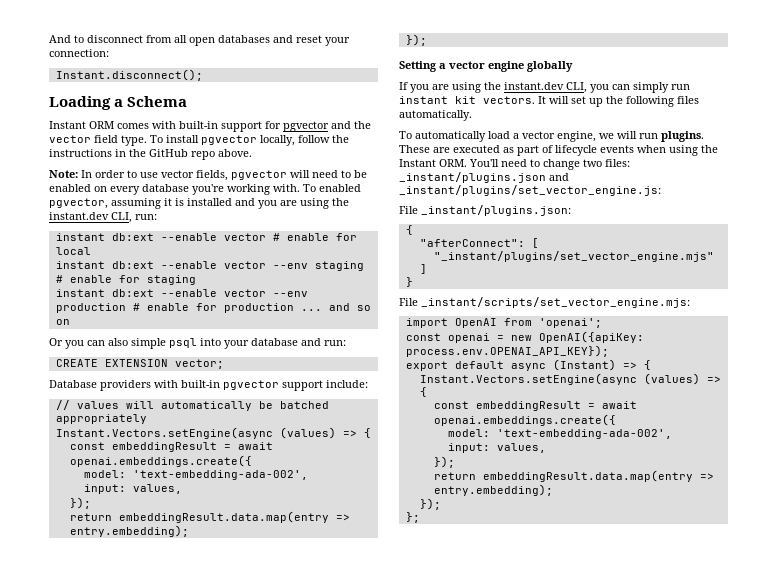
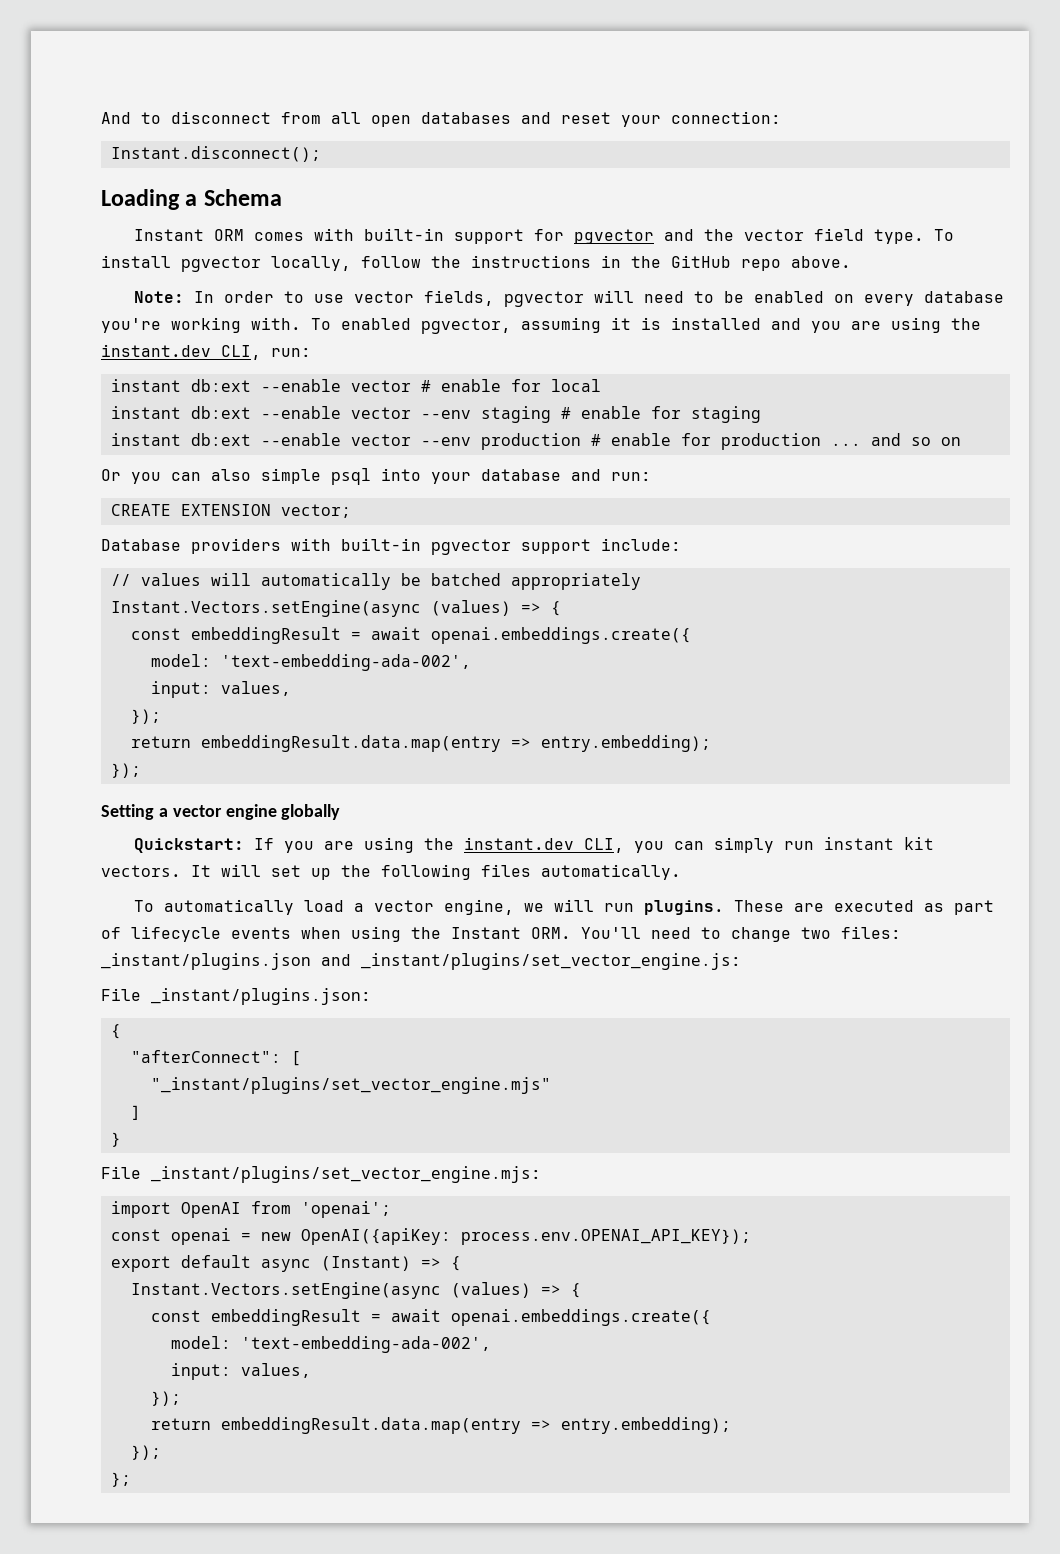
- If you are using the instant.dev CLI, you can simply run instant kit vectors.
+ Quickstart: If you are using the instant.dev CLI, you can simply run instant kit vectors.
- File _instant/scripts/set_vector_engine.mjs:
+ File _instant/plugins/set_vector_engine.mjs:

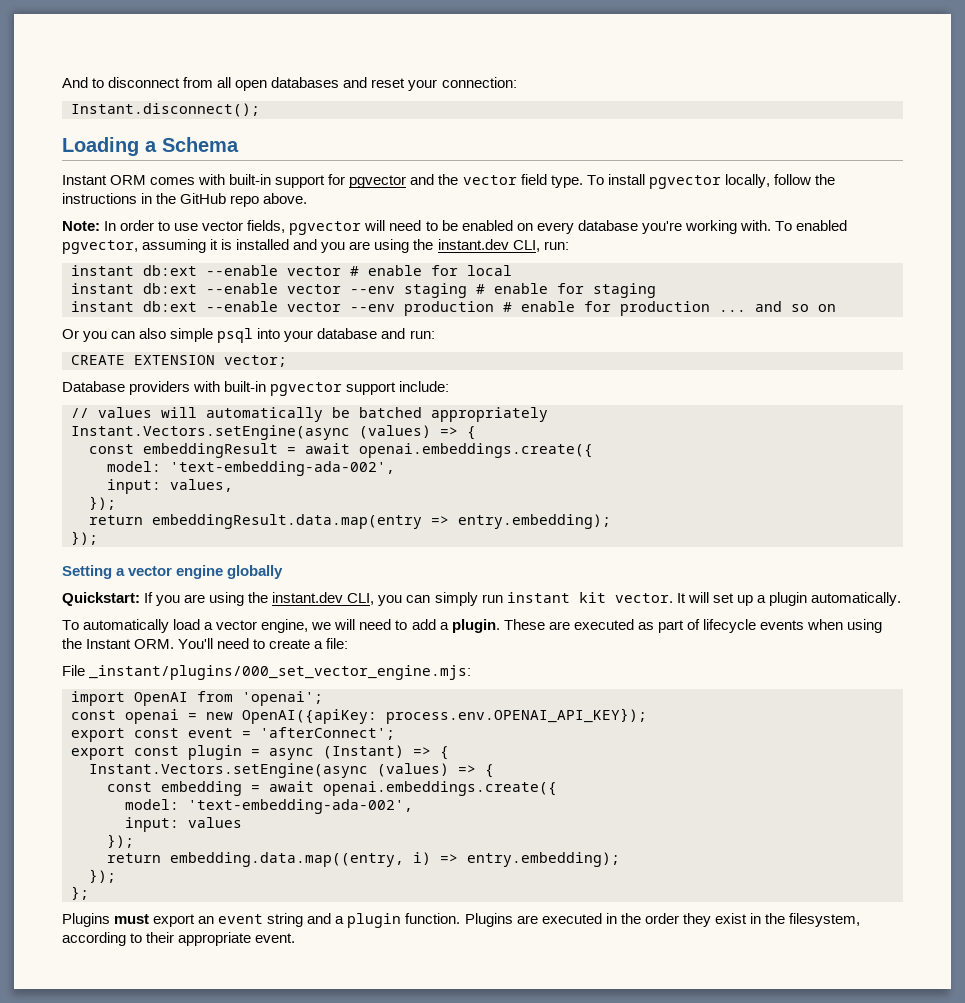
- Quickstart: If you are using the instant.dev CLI, you can simply run instant kit vectors.
+ Quickstart: If you are using the instant.dev CLI, you can simply run instant kit vector.
- It will set up the following files automatically.
+ It will set up a plugin automatically.
- To automatically load a vector engine, we will run plugins.
+ To automatically load a vector engine, we will need to add a plugin.
- These are executed as part of lifecycle events when using the Instant ORM. You'll need to change two files: _instant/plugins.json and _instant/plugins/set_vector_engine.js:
- File _instant/plugins.json:
- {
- "afterConnect": [
- "_instant/plugins/set_vector_engine.mjs"
- ]
- }
- File _instant/plugins/set_vector_engine.mjs:
+ These are executed as part of lifecycle events when using the Instant ORM. You'll need to create a file:
+ File _instant/plugins/000_set_vector_engine.mjs:
- export default async (Instant) => {
+ export const event = 'afterConnect';
+ export const plugin = async (Instant) => {
  Instant.Vectors.setEngine(async (values) => {
- const embeddingResult = await openai.embeddings.create({
+ const embedding = await openai.embeddings.create({
  model: 'text-embedding-ada-002',
- input: values,
+ input: values
  });
- return embeddingResult.data.map(entry => entry.embedding);
+ return embedding.data.map((entry, i) => entry.embedding);
+ Plugins must export an event string and a plugin function. Plugins are executed in the order they exist in the filesystem, according to their appropriate event.

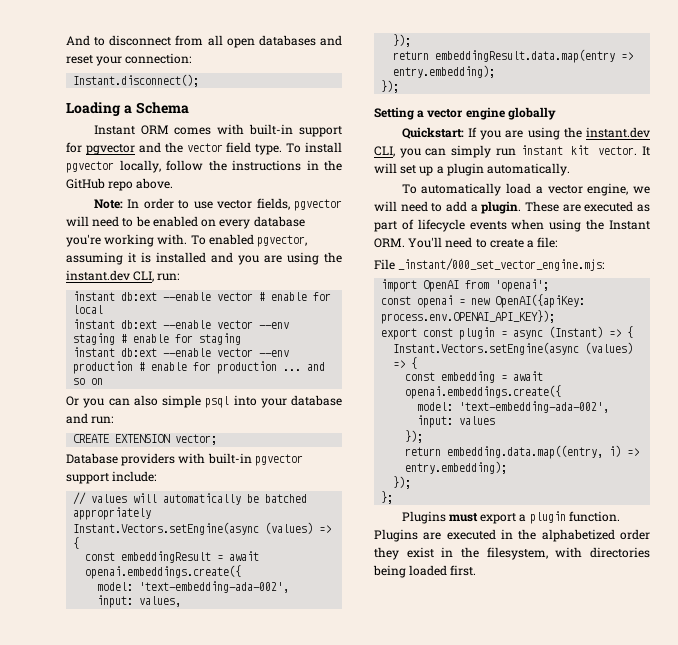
- File _instant/plugins/000_set_vector_engine.mjs:
+ File _instant/000_set_vector_engine.mjs:
- export const event = 'afterConnect';
- Plugins must export an event string and a plugin function.
+ Plugins must export a plugin function.
- Plugins are executed in the order they exist in the filesystem, according to their appropriate event.
+ Plugins are executed in the alphabetized order they exist in the filesystem, with directories being loaded first.

